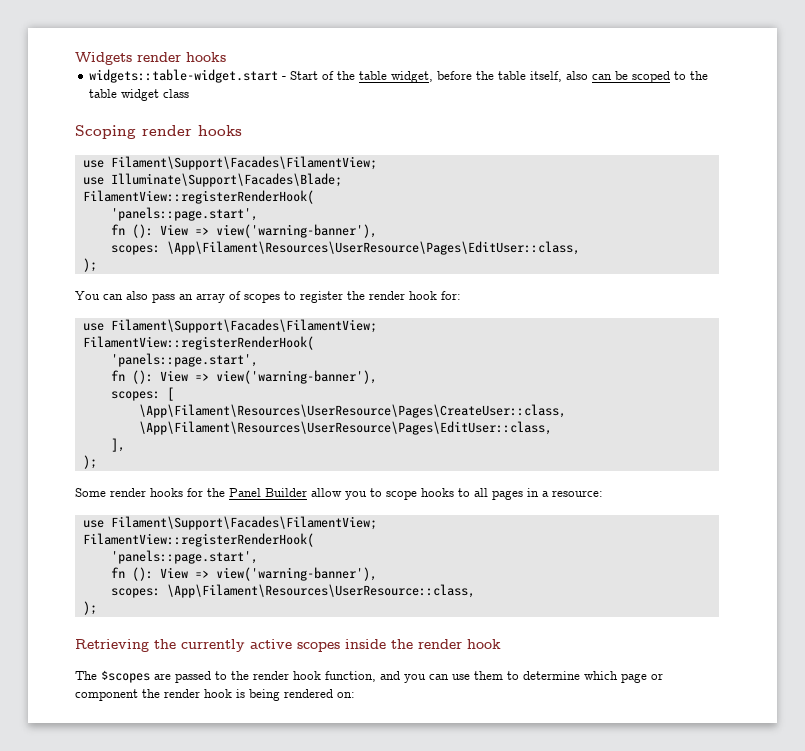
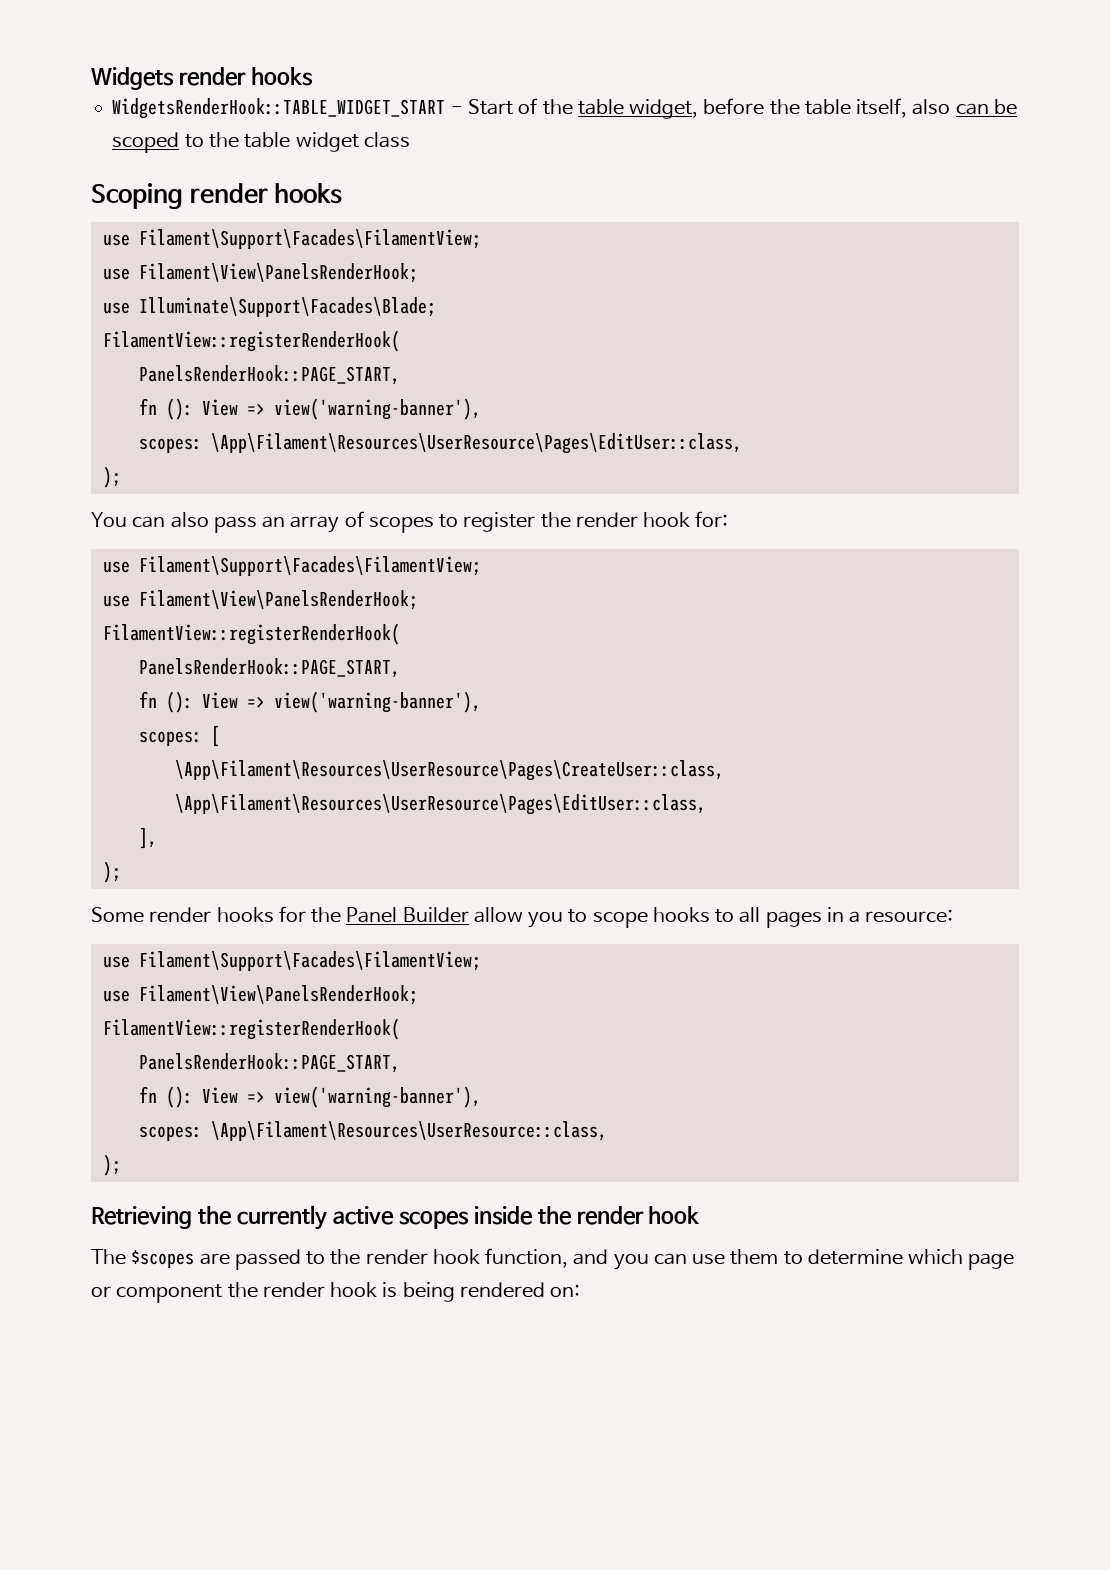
- widgets::table-widget.start - Start of the table widget, before the table itself, also can be scoped to the table widget class
+ WidgetsRenderHook::TABLE_WIDGET_START - Start of the table widget, before the table itself, also can be scoped to the table widget class
  Scoping render hooks
  use Filament\Support\Facades\FilamentView;
+ use Filament\View\PanelsRenderHook;
  use Illuminate\Support\Facades\Blade;
  FilamentView::registerRenderHook(
- 'panels::page.start',
+ PanelsRenderHook::PAGE_START,
  You can also pass an array of scopes to register the render hook for:
  use Filament\Support\Facades\FilamentView;
+ use Filament\View\PanelsRenderHook;
  FilamentView::registerRenderHook(
- 'panels::page.start',
+ PanelsRenderHook::PAGE_START,
  Some render hooks for the Panel Builder allow you to scope hooks to all pages in a resource:
  use Filament\Support\Facades\FilamentView;
+ use Filament\View\PanelsRenderHook;
  FilamentView::registerRenderHook(
- 'panels::page.start',
+ PanelsRenderHook::PAGE_START,

